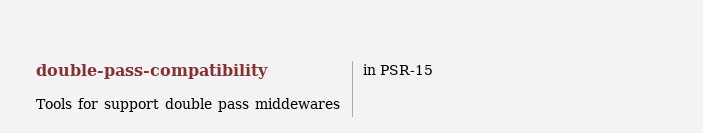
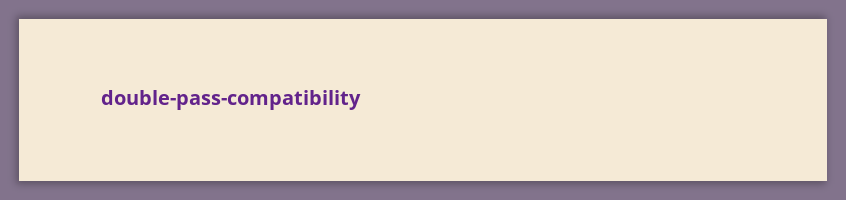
- Tools for support double pass middewares in PSR-15

